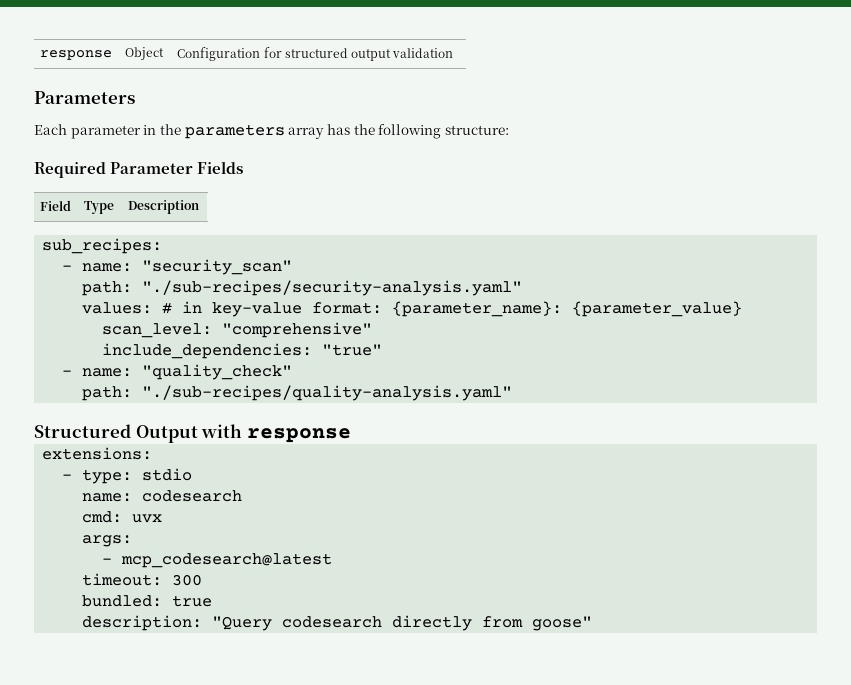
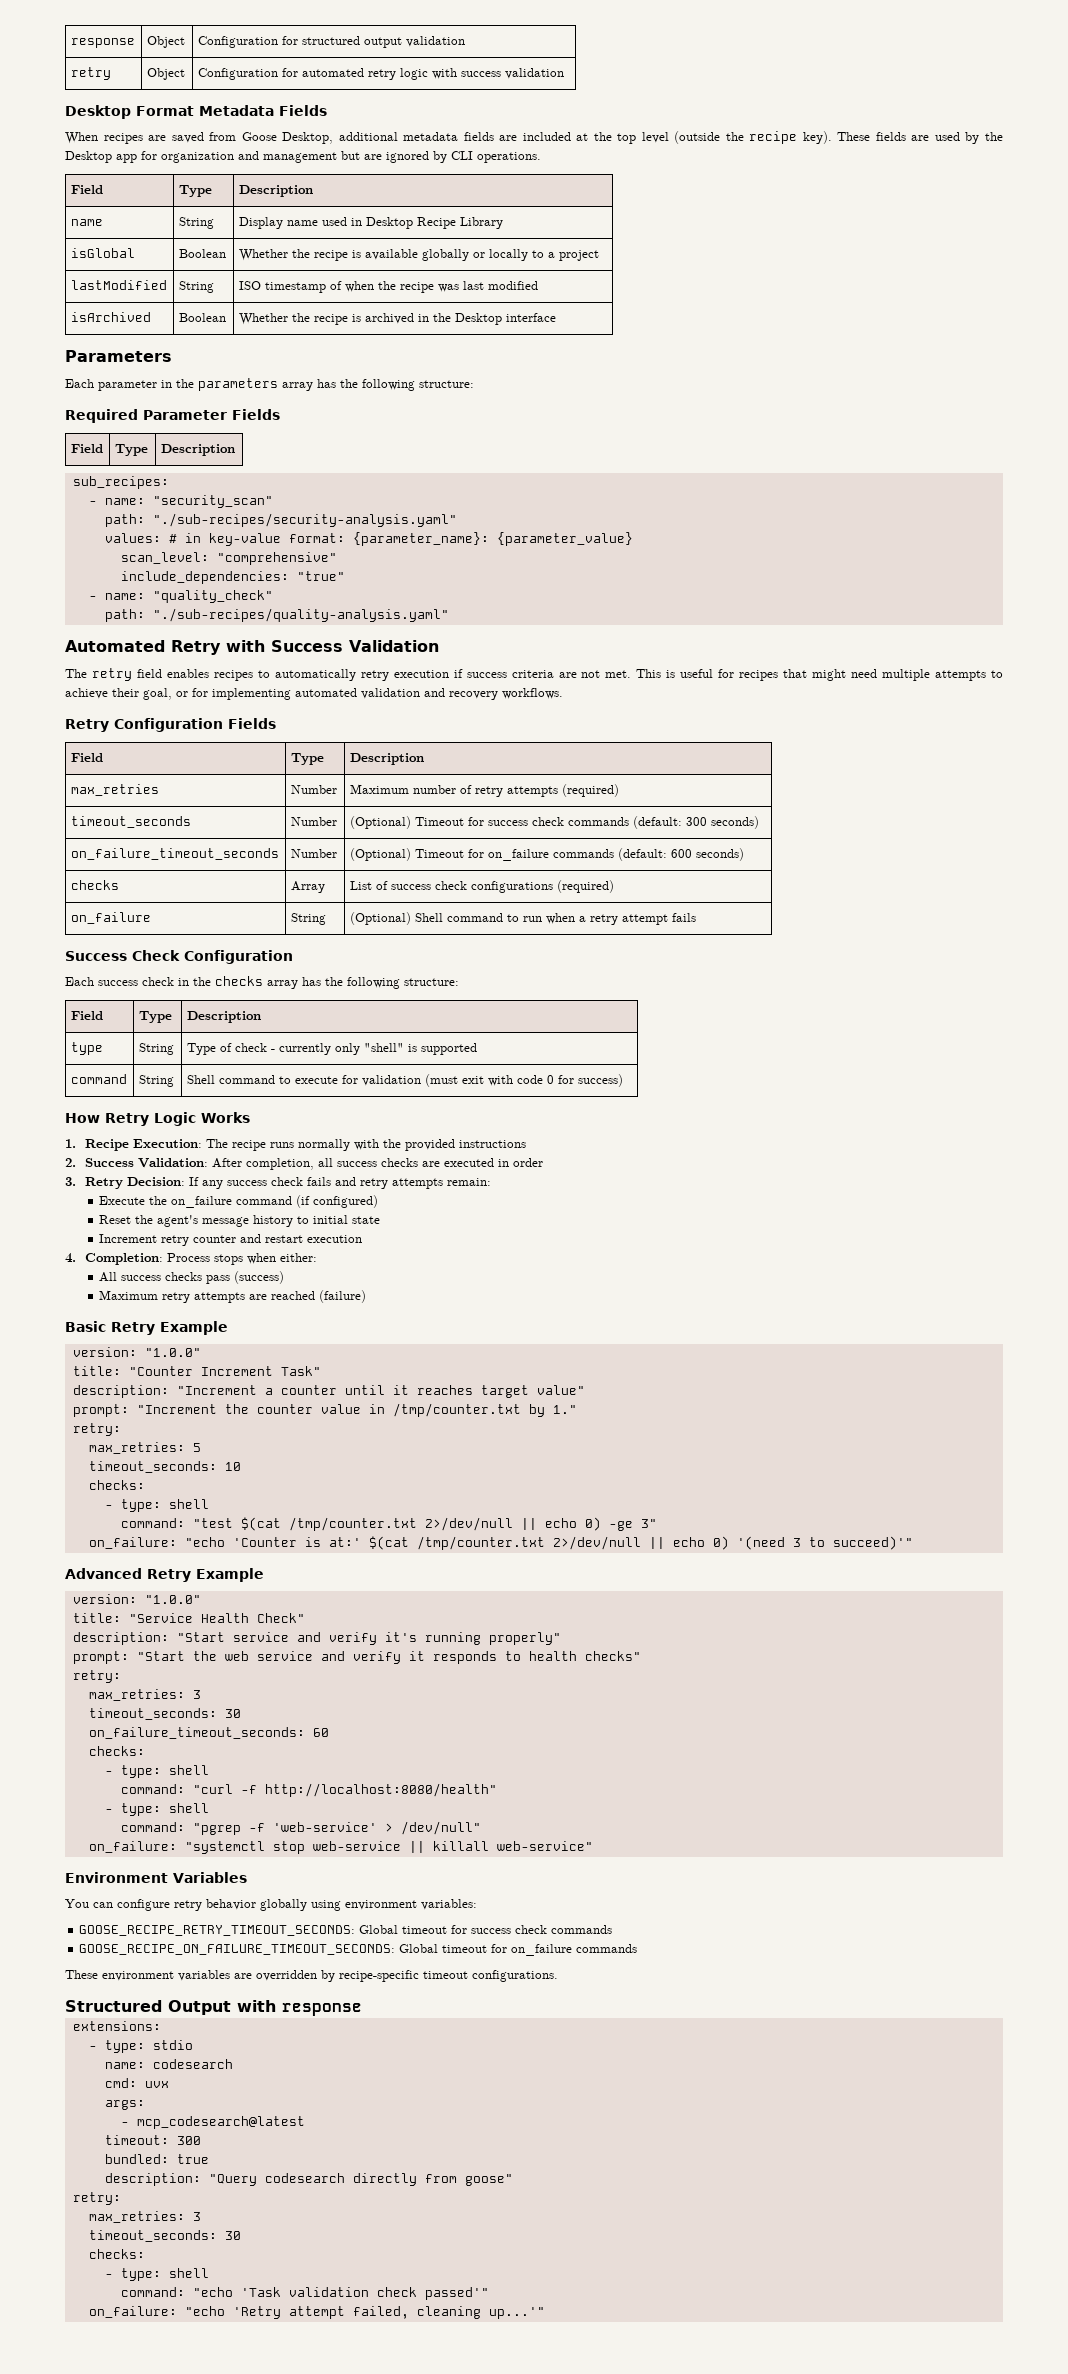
+ retry | Object | Configuration for automated retry logic with success validation
+ Desktop Format Metadata Fields
+ When recipes are saved from Goose Desktop, additional metadata fields are included at the top level (outside the recipe key). These fields are used by the Desktop app for organization and management but are ignored by CLI operations.
+ Field | Type | Description
+ name | String | Display name used in Desktop Recipe Library
+ isGlobal | Boolean | Whether the recipe is available globally or locally to a project
+ lastModified | String | ISO timestamp of when the recipe was last modified
+ isArchived | Boolean | Whether the recipe is archived in the Desktop interface
+ Automated Retry with Success Validation
+ The retry field enables recipes to automatically retry execution if success criteria are not met. This is useful for recipes that might need multiple attempts to achieve their goal, or for implementing automated validation and recovery workflows.
+ Retry Configuration Fields
+ Field | Type | Description
+ max_retries | Number | Maximum number of retry attempts (required)
+ timeout_seconds | Number | (Optional) Timeout for success check commands (default: 300 seconds)
+ on_failure_timeout_seconds | Number | (Optional) Timeout for on_failure commands (default: 600 seconds)
+ checks | Array | List of success check configurations (required)
+ on_failure | String | (Optional) Shell command to run when a retry attempt fails
+ Success Check Configuration
+ Each success check in the checks array has the following structure:
+ Field | Type | Description
+ type | String | Type of check - currently only "shell" is supported
+ command | String | Shell command to execute for validation (must exit with code 0 for success)
+ How Retry Logic Works
+ 1. Recipe Execution: The recipe runs normally with the provided instructions
+ 2. Success Validation: After completion, all success checks are executed in order
+ 3. Retry Decision: If any success check fails and retry attempts remain:
+ Execute the on_failure command (if configured)
+ Reset the agent's message history to initial state
+ Increment retry counter and restart execution
+ 4. Completion: Process stops when either:
+ All success checks pass (success)
+ Maximum retry attempts are reached (failure)
+ Basic Retry Example
+ version: "1.0.0"
+ title: "Counter Increment Task"
+ description: "Increment a counter until it reaches target value"
+ prompt: "Increment the counter value in /tmp/counter.txt by 1."
+ retry:
+ max_retries: 5
+ timeout_seconds: 10
+ checks:
+ - type: shell
+ command: "test $(cat /tmp/counter.txt 2>/dev/null || echo 0) -ge 3"
+ on_failure: "echo 'Counter is at:' $(cat /tmp/counter.txt 2>/dev/null || echo 0) '(need 3 to succeed)'"
+ Advanced Retry Example
+ version: "1.0.0"
+ title: "Service Health Check"
+ description: "Start service and verify it's running properly"
+ prompt: "Start the web service and verify it responds to health checks"
+ retry:
+ max_retries: 3
+ timeout_seconds: 30
+ on_failure_timeout_seconds: 60
+ checks:
+ - type: shell
+ command: "curl -f http://localhost:8080/health"
+ - type: shell
+ command: "pgrep -f 'web-service' > /dev/null"
+ on_failure: "systemctl stop web-service || killall web-service"
+ Environment Variables
+ You can configure retry behavior globally using environment variables:
+ GOOSE_RECIPE_RETRY_TIMEOUT_SECONDS: Global timeout for success check commands
+ GOOSE_RECIPE_ON_FAILURE_TIMEOUT_SECONDS: Global timeout for on_failure commands
+ These environment variables are overridden by recipe-specific timeout configurations.
  description: "Query codesearch directly from goose"
+ retry:
+ max_retries: 3
+ timeout_seconds: 30
+ checks:
+ - type: shell
+ command: "echo 'Task validation check passed'"
+ on_failure: "echo 'Retry attempt failed, cleaning up...'"

